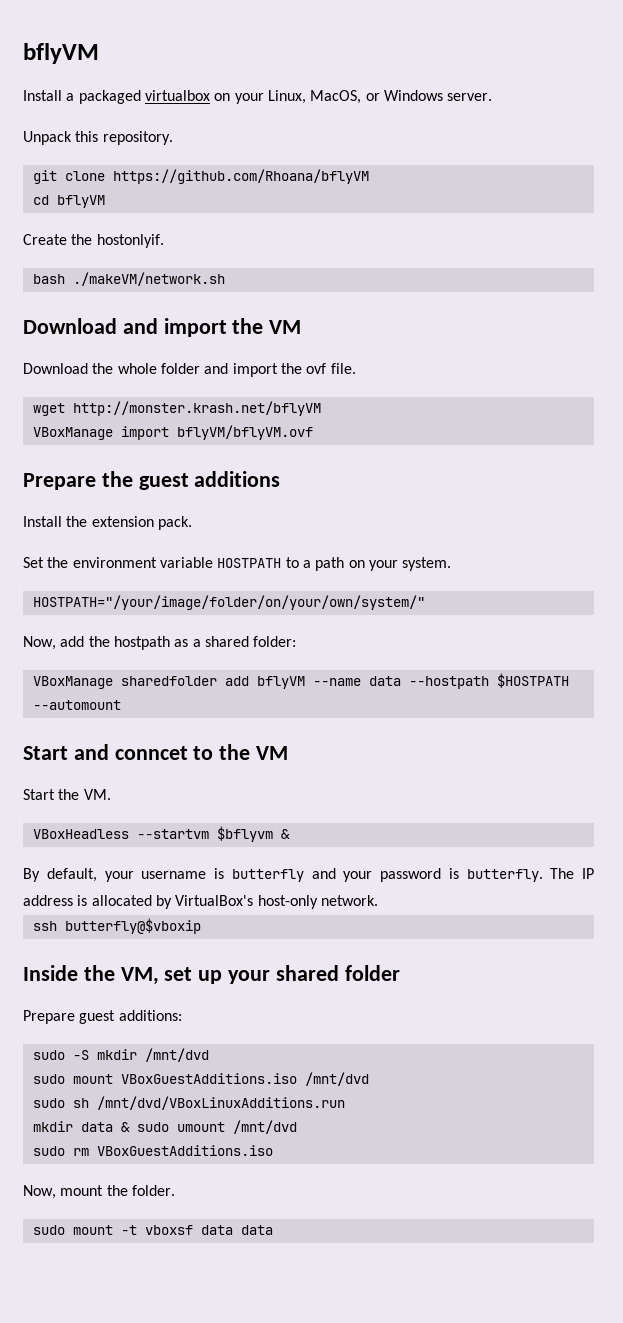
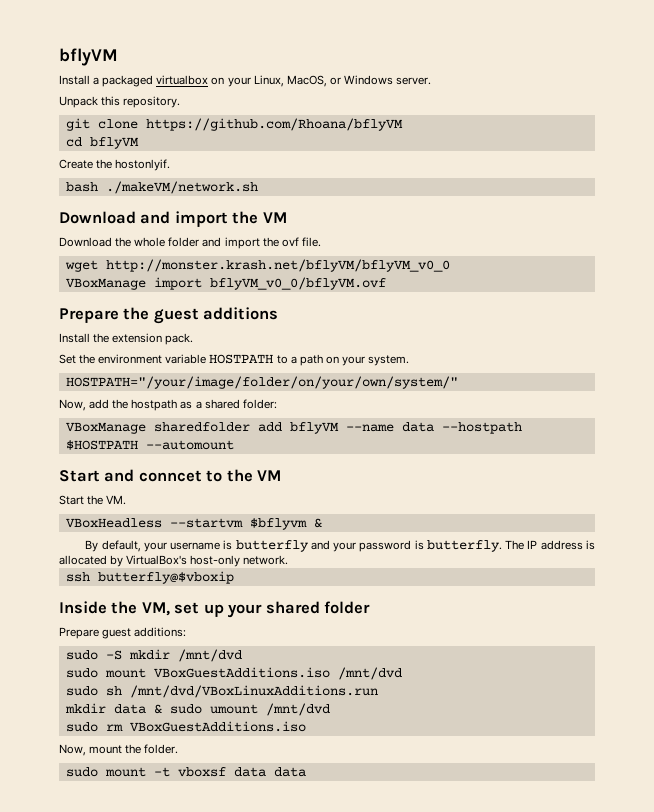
- wget http://monster.krash.net/bflyVM
+ wget http://monster.krash.net/bflyVM/bflyVM_v0_0
- VBoxManage import bflyVM/bflyVM.ovf
+ VBoxManage import bflyVM_v0_0/bflyVM.ovf

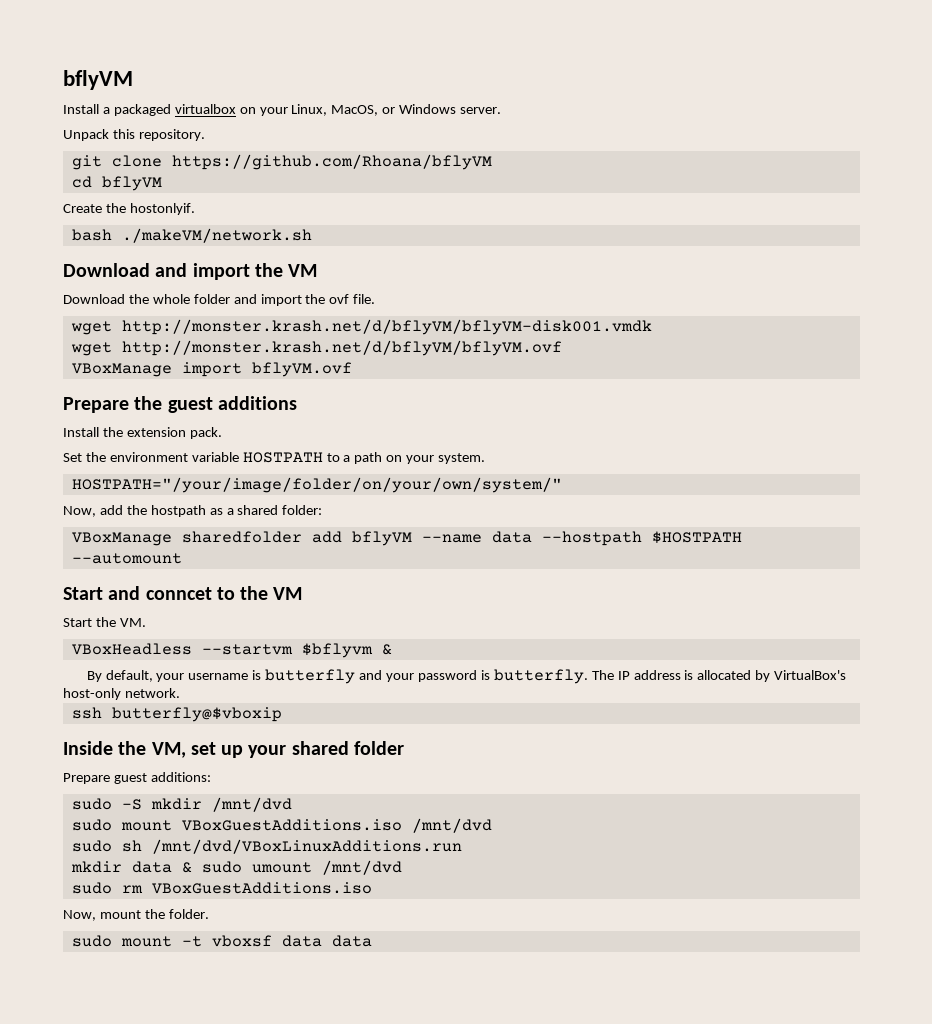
- wget http://monster.krash.net/bflyVM/bflyVM_v0_0
+ wget http://monster.krash.net/d/bflyVM/bflyVM-disk001.vmdk
+ wget http://monster.krash.net/d/bflyVM/bflyVM.ovf
- VBoxManage import bflyVM_v0_0/bflyVM.ovf
+ VBoxManage import bflyVM.ovf

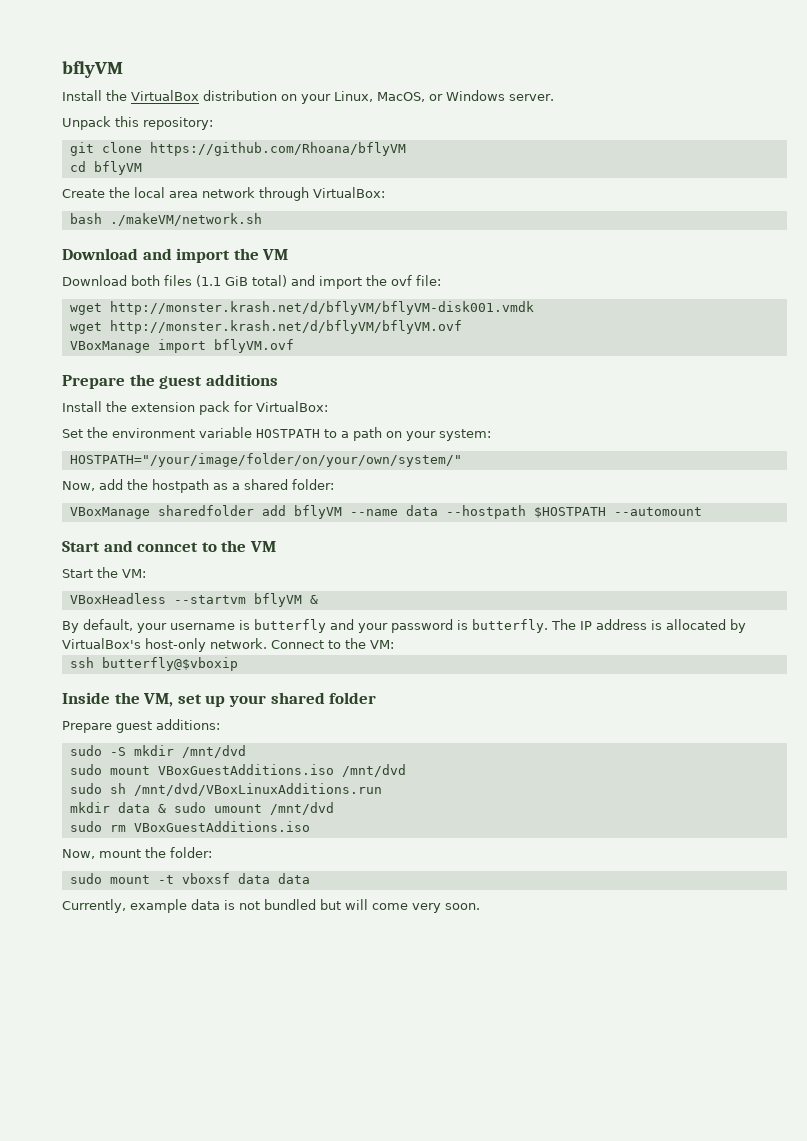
- Install a packaged virtualbox on your Linux, MacOS, or Windows server.
+ Install the VirtualBox distribution on your Linux, MacOS, or Windows server.
- Unpack this repository.
+ Unpack this repository:
- Create the hostonlyif.
+ Create the local area network through VirtualBox:
- Download the whole folder and import the ovf file.
+ Download both files (1.1 GiB total) and import the ovf file:
- Install the extension pack.
+ Install the extension pack for VirtualBox:
- Set the environment variable HOSTPATH to a path on your system.
+ Set the environment variable HOSTPATH to a path on your system:
- Start the VM.
+ Start the VM:
- VBoxHeadless --startvm $bflyvm &
+ VBoxHeadless --startvm bflyVM &
+ Connect to the VM:
- Now, mount the folder.
+ Now, mount the folder:
+ Currently, example data is not bundled but will come very soon.

